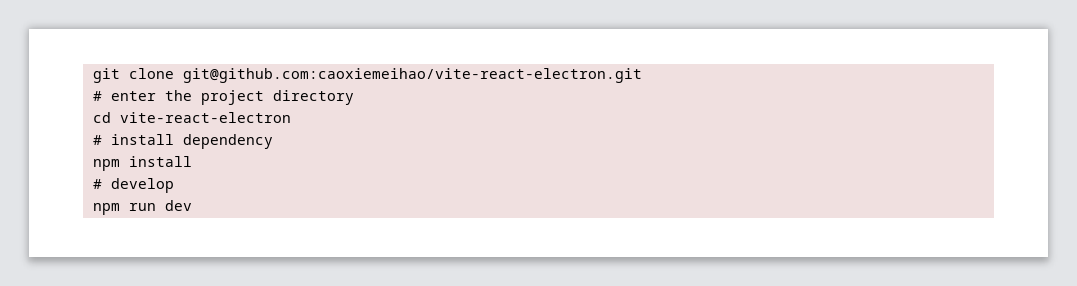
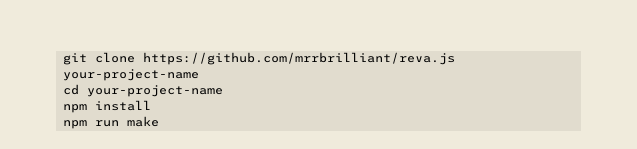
- git clone git@github.com:caoxiemeihao/vite-react-electron.git
- # enter the project directory
- cd vite-react-electron
- # install dependency
+ git clone https://github.com/mrrbrilliant/reva.js your-project-name
+ cd your-project-name
- # develop
- npm run dev
+ npm run make

